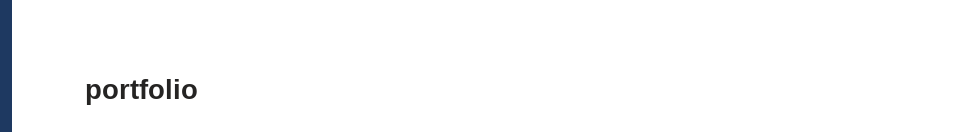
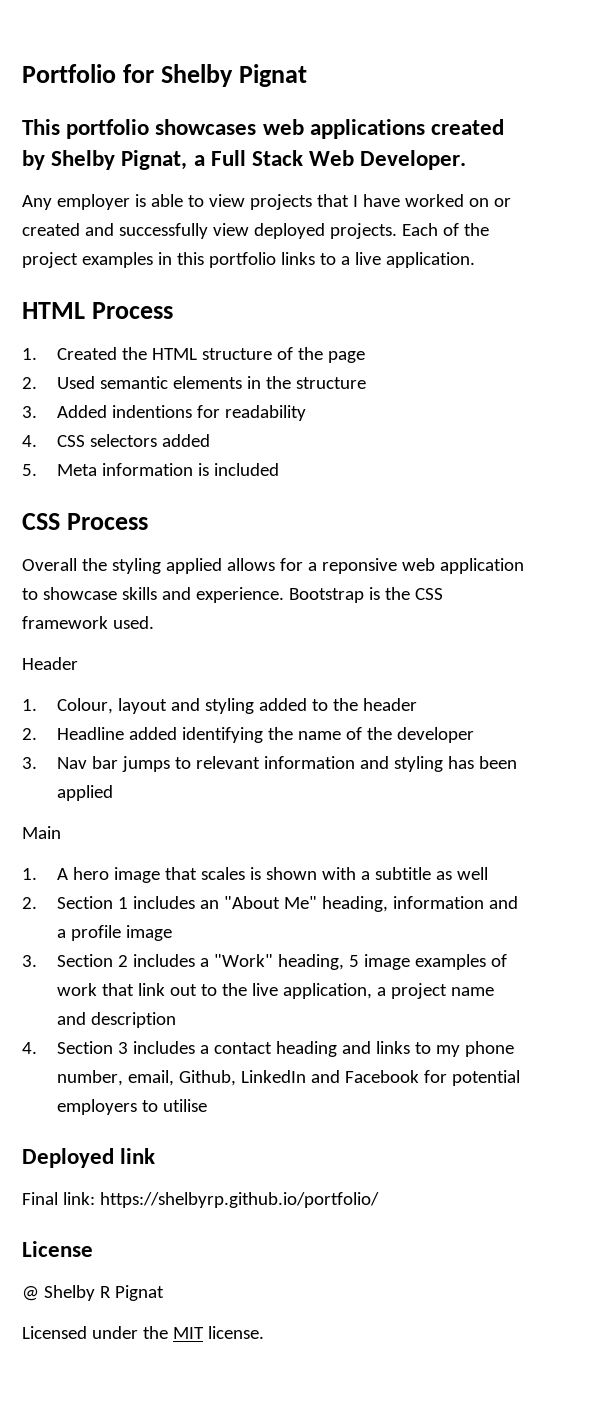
- portfolio
+ Portfolio for Shelby Pignat
+ This portfolio showcases web applications created by Shelby Pignat, a Full Stack Web Developer.
+ Any employer is able to view projects that I have worked on or created and successfully view deployed projects. Each of the project examples in this portfolio links to a live application.
+ HTML Process
+ 1. Created the HTML structure of the page
+ 2. Used semantic elements in the structure
+ 3. Added indentions for readability
+ 4. CSS selectors added
+ 5. Meta information is included
+ CSS Process
+ Overall the styling applied allows for a reponsive web application to showcase skills and experience. Bootstrap is the CSS framework used.
+ Header
+ 1. Colour, layout and styling added to the header
+ 2. Headline added identifying the name of the developer
+ 3. Nav bar jumps to relevant information and styling has been applied
+ Main
+ 1. A hero image that scales is shown with a subtitle as well
+ 2. Section 1 includes an "About Me" heading, information and a profile image
+ 3. Section 2 includes a "Work" heading, 5 image examples of work that link out to the live application, a project name and description
+ 4. Section 3 includes a contact heading and links to my phone number, email, Github, LinkedIn and Facebook for potential employers to utilise
+ Deployed link
+ Final link: https://shelbyrp.github.io/portfolio/
+ License
+ @ Shelby R Pignat
+ Licensed under the MIT license.

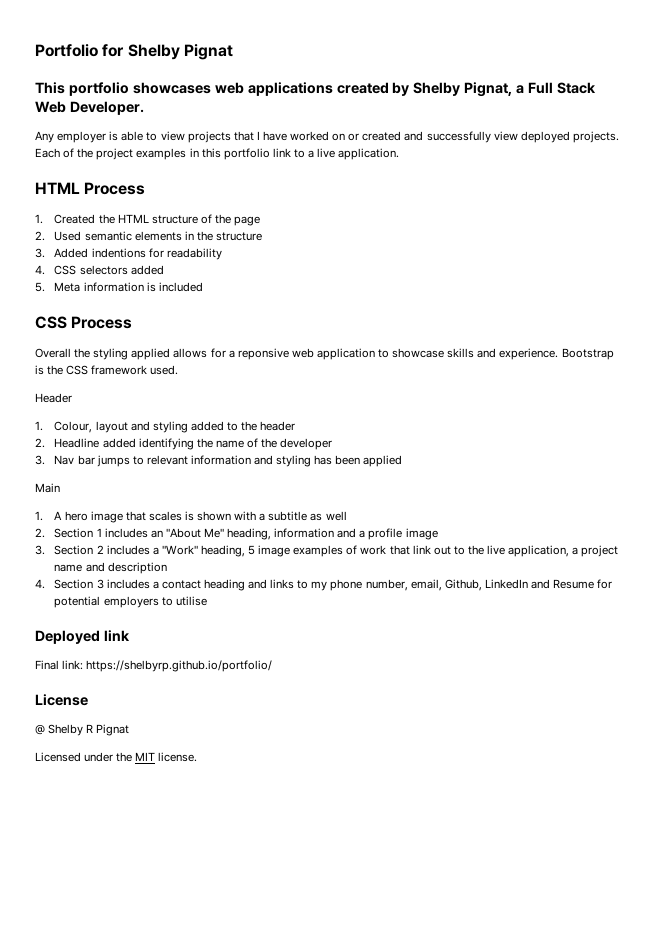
- Each of the project examples in this portfolio links to a live application.
+ Each of the project examples in this portfolio link to a live application.
- 4. Section 3 includes a contact heading and links to my phone number, email, Github, LinkedIn and Facebook for potential employers to utilise
+ 4. Section 3 includes a contact heading and links to my phone number, email, Github, LinkedIn and Resume for potential employers to utilise

